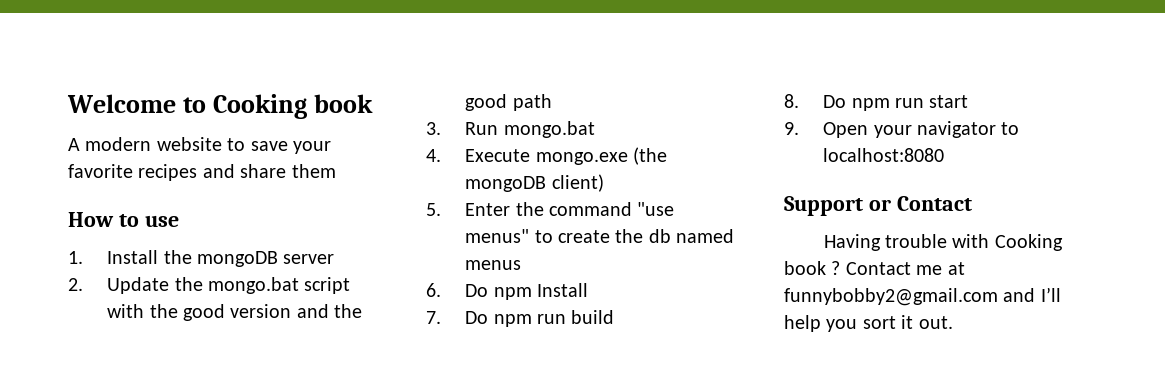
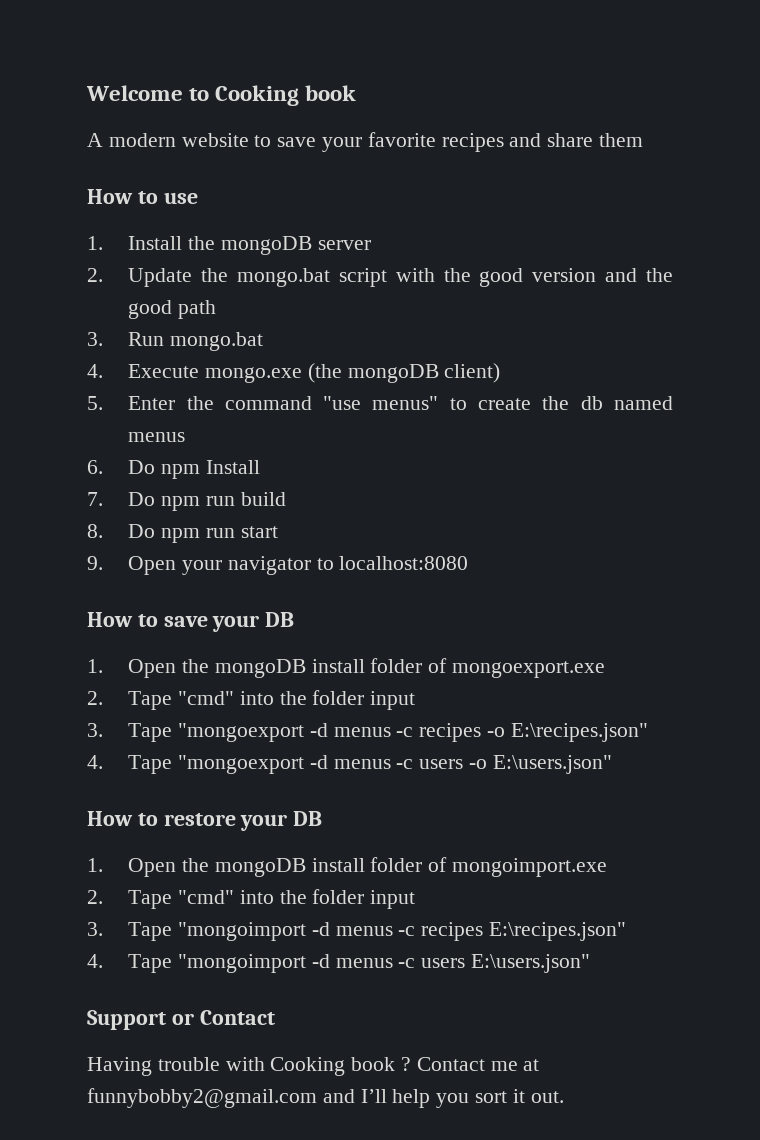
+ How to save your DB
+ 1. Open the mongoDB install folder of mongoexport.exe
+ 2. Tape "cmd" into the folder input
+ 3. Tape "mongoexport -d menus -c recipes -o E:\recipes.json"
+ 4. Tape "mongoexport -d menus -c users -o E:\users.json"
+ How to restore your DB
+ 1. Open the mongoDB install folder of mongoimport.exe
+ 2. Tape "cmd" into the folder input
+ 3. Tape "mongoimport -d menus -c recipes E:\recipes.json"
+ 4. Tape "mongoimport -d menus -c users E:\users.json"

